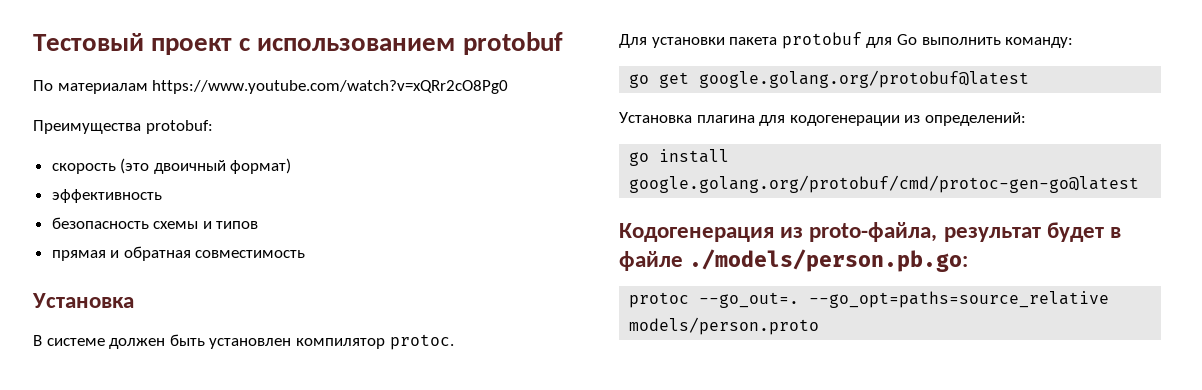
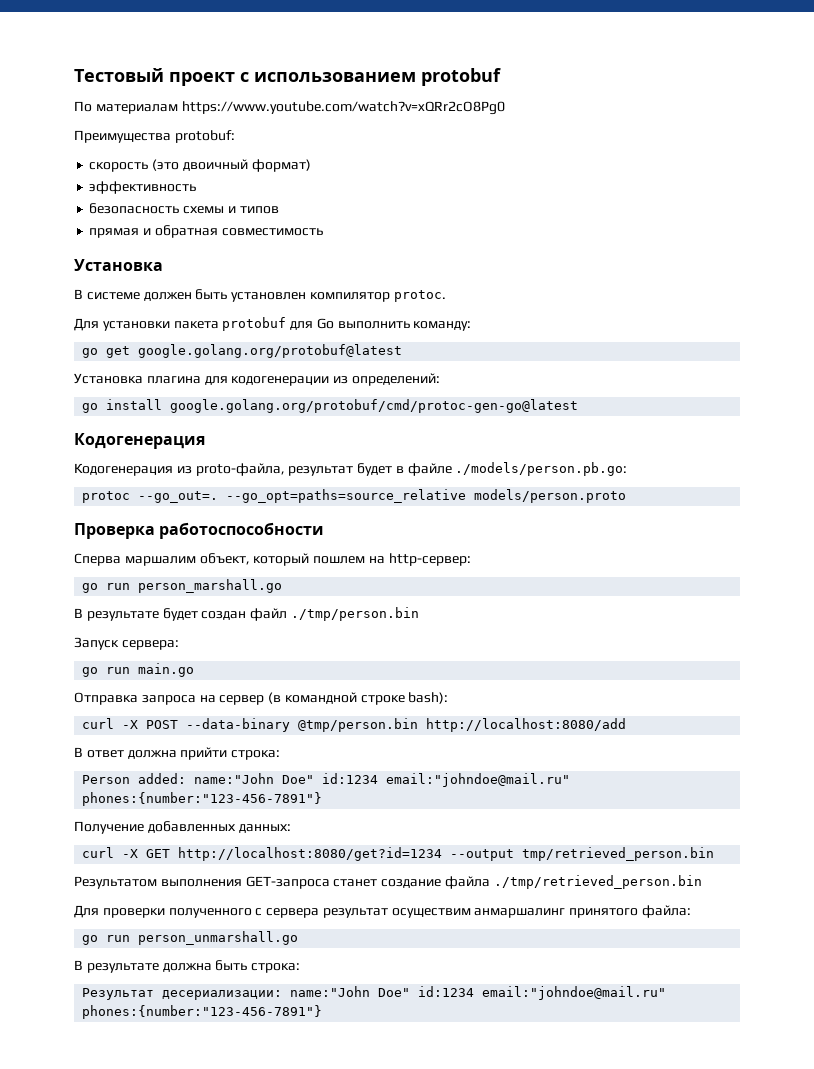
  go install google.golang.org/protobuf/cmd/protoc-gen-go@latest
+ Кодогенерация
+ Проверка работоспособности
+ Сперва маршалим объект, который пошлем на http-сервер:
+ go run person_marshall.go
+ В результате будет создан файл ./tmp/person.bin
+ Запуск сервера:
+ go run main.go
+ Отправка запроса на сервер (в командной строке bash):
+ curl -X POST --data-binary @tmp/person.bin http://localhost:8080/add
+ В ответ должна прийти строка:
+ Person added: name:"John Doe" id:1234 email:"johndoe@mail.ru" phones:{number:"123-456-7891"}
+ Получение добавленных данных:
+ curl -X GET http://localhost:8080/get?id=1234 --output tmp/retrieved_person.bin
+ Результатом выполнения GET-запроса станет создание файла ./tmp/retrieved_person.bin
+ Для проверки полученного с сервера результат осуществим анмаршалинг принятого файла:
+ go run person_unmarshall.go
+ В результате должна быть строка:
+ Результат десериализации: name:"John Doe" id:1234 email:"johndoe@mail.ru" phones:{number:"123-456-7891"}

